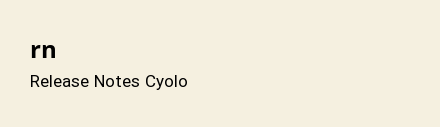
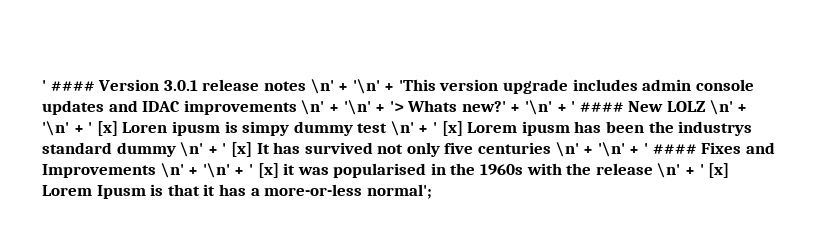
- rn
- Release Notes Cyolo
+ ' #### Version 3.0.1 release notes \n' + '\n' + 'This version upgrade includes admin console updates and IDAC improvements \n' + '\n' + '> Whats new?' + '\n' + ' #### New LOLZ \n' + '\n' + ' [x] Loren ipusm is simpy dummy test \n' + ' [x] Lorem ipusm has been the industrys standard dummy \n' + ' [x] It has survived not only five centuries \n' + '\n' + ' #### Fixes and Improvements \n' + '\n' + ' [x] it was popularised in the 1960s with the release \n' + ' [x] Lorem Ipusm is that it has a more-or-less normal';

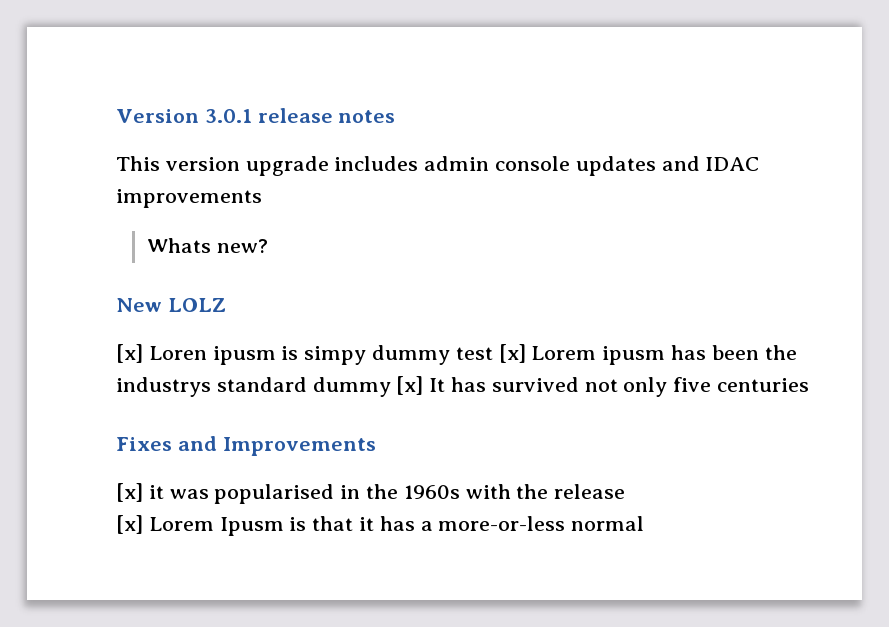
- ' #### Version 3.0.1 release notes \n' + '\n' + 'This version upgrade includes admin console updates and IDAC improvements \n' + '\n' + '> Whats new?' + '\n' + ' #### New LOLZ \n' + '\n' + ' [x] Loren ipusm is simpy dummy test \n' + ' [x] Lorem ipusm has been the industrys standard dummy \n' + ' [x] It has survived not only five centuries \n' + '\n' + ' #### Fixes and Improvements \n' + '\n' + ' [x] it was popularised in the 1960s with the release \n' + ' [x] Lorem Ipusm is that it has a more-or-less normal';
+ Version 3.0.1 release notes
+ This version upgrade includes admin console updates and IDAC improvements
+ Whats new?
+ New LOLZ
+ [x] Loren ipusm is simpy dummy test [x] Lorem ipusm has been the industrys standard dummy [x] It has survived not only five centuries
+ Fixes and Improvements
+ [x] it was popularised in the 1960s with the release
+ [x] Lorem Ipusm is that it has a more-or-less normal

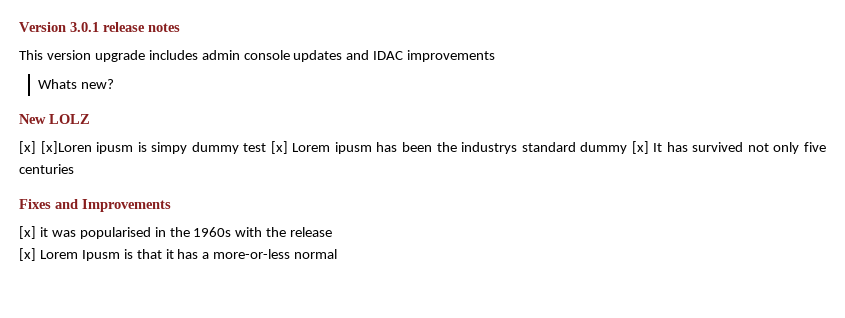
- [x] Loren ipusm is simpy dummy test [x] Lorem ipusm has been the industrys standard dummy [x] It has survived not only five centuries
+ [x] [x]Loren ipusm is simpy dummy test [x] Lorem ipusm has been the industrys standard dummy [x] It has survived not only five centuries

